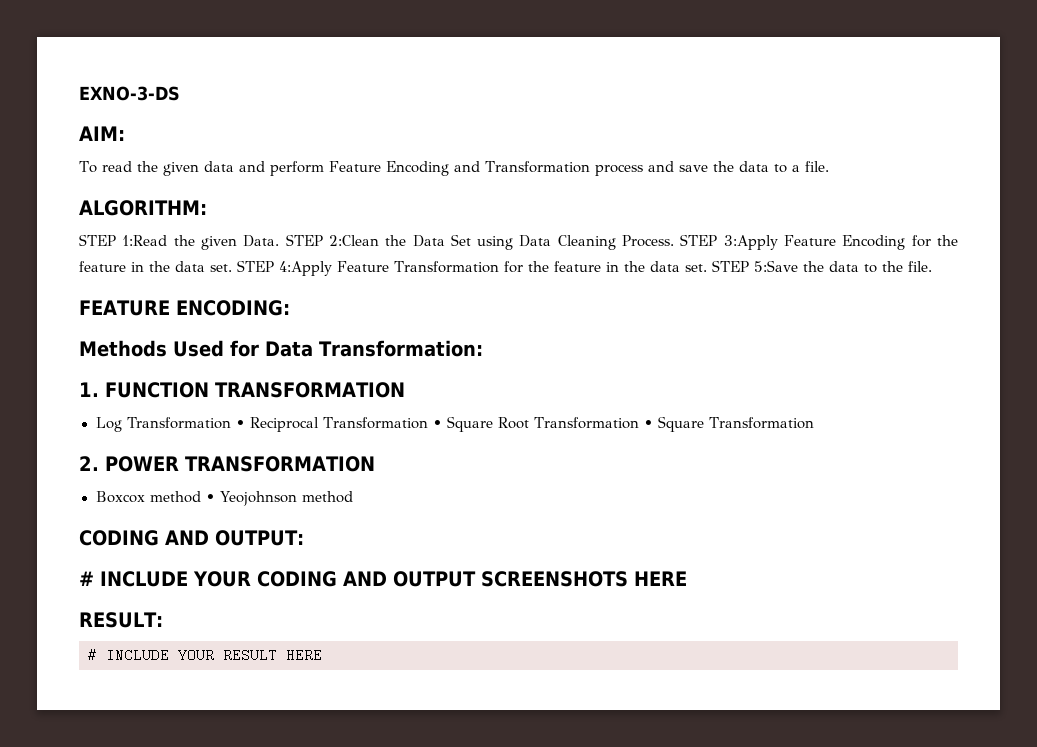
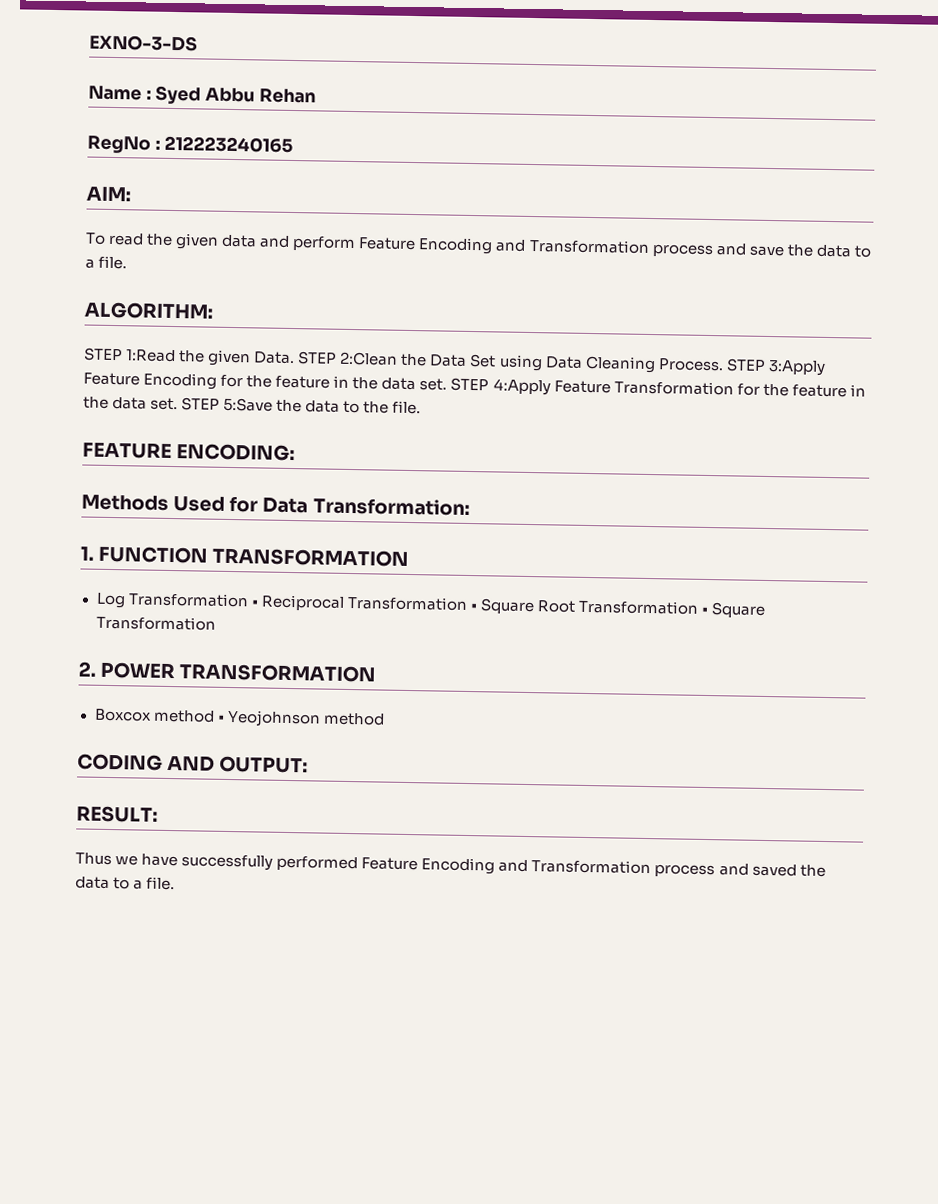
+ Name : Syed Abbu Rehan
+ RegNo : 212223240165
- # INCLUDE YOUR CODING AND OUTPUT SCREENSHOTS HERE
  RESULT:
- # INCLUDE YOUR RESULT HERE
+ Thus we have successfully performed Feature Encoding and Transformation process and saved the data to a file.

